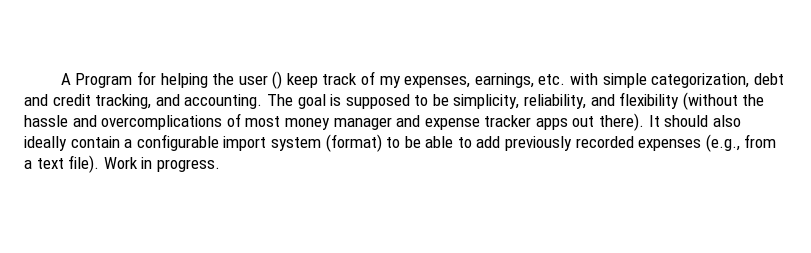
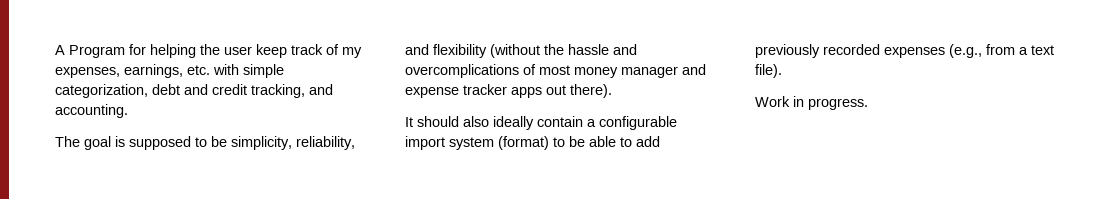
- A Program for helping the user () keep track of my expenses, earnings, etc. with simple categorization, debt and credit tracking, and accounting. The goal is supposed to be simplicity, reliability, and flexibility (without the hassle and overcomplications of most money manager and expense tracker apps out there). It should also ideally contain a configurable import system (format) to be able to add previously recorded expenses (e.g., from a text file). Work in progress.
+ A Program for helping the user keep track of my expenses, earnings, etc. with simple categorization, debt and credit tracking, and accounting.
+ The goal is supposed to be simplicity, reliability, and flexibility (without the hassle and overcomplications of most money manager and expense tracker apps out there).
+ It should also ideally contain a configurable import system (format) to be able to add previously recorded expenses (e.g., from a text file).
+ Work in progress.

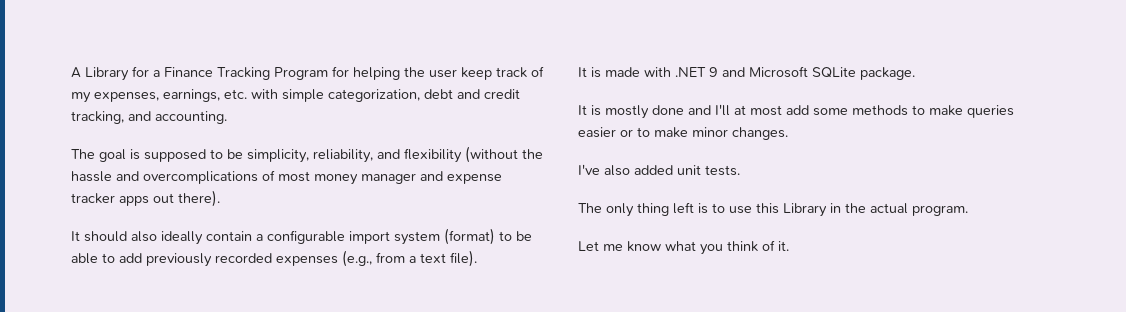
- A Program for helping the user keep track of my expenses, earnings, etc. with simple categorization, debt and credit tracking, and accounting.
+ A Library for a Finance Tracking Program for helping the user keep track of my expenses, earnings, etc. with simple categorization, debt and credit tracking, and accounting.
- Work in progress.
+ It is made with .NET 9 and Microsoft SQLite package.
+ It is mostly done and I'll at most add some methods to make queries easier or to make minor changes.
+ I've also added unit tests.
+ The only thing left is to use this Library in the actual program.
+ Let me know what you think of it.

